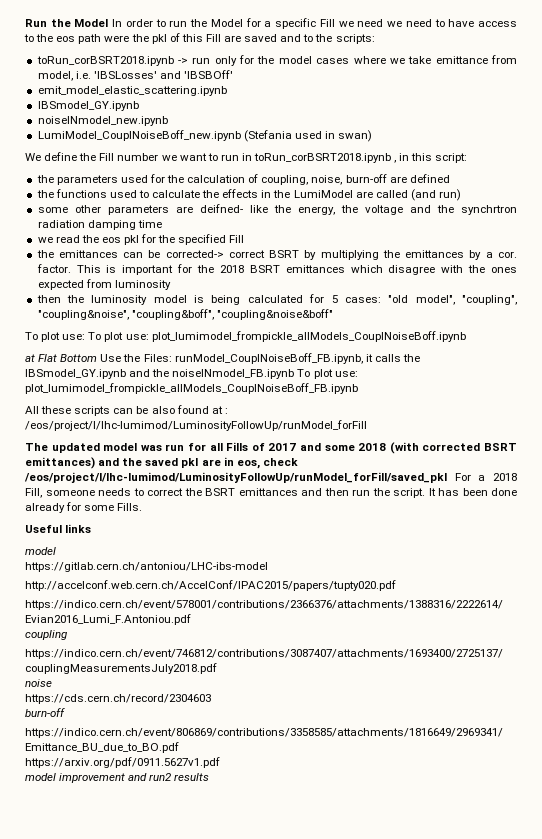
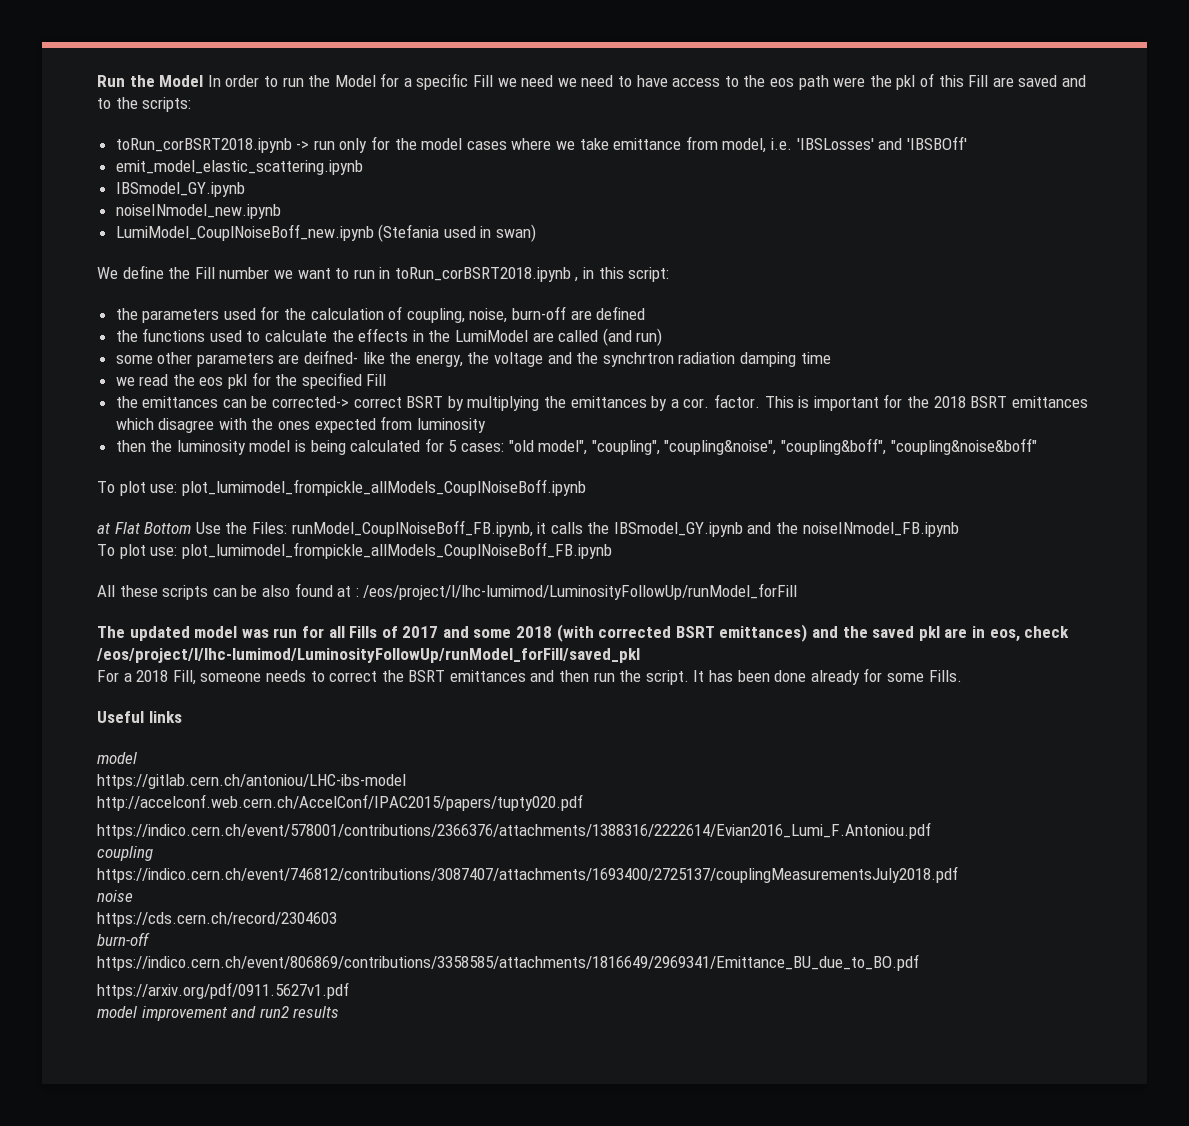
- To plot use: To plot use: plot_lumimodel_frompickle_allModels_CouplNoiseBoff.ipynb
+ To plot use: plot_lumimodel_frompickle_allModels_CouplNoiseBoff.ipynb
- at Flat Bottom Use the Files: runModel_CouplNoiseBoff_FB.ipynb, it calls the IBSmodel_GY.ipynb and the noiseINmodel_FB.ipynb To plot use: plot_lumimodel_frompickle_allModels_CouplNoiseBoff_FB.ipynb
+ at Flat Bottom Use the Files: runModel_CouplNoiseBoff_FB.ipynb, it calls the IBSmodel_GY.ipynb and the noiseINmodel_FB.ipynb
+ To plot use: plot_lumimodel_frompickle_allModels_CouplNoiseBoff_FB.ipynb
- The updated model was run for all Fills of 2017 and some 2018 (with corrected BSRT emittances) and the saved pkl are in eos, check /eos/project/l/lhc-lumimod/LuminosityFollowUp/runModel_forFill/saved_pkl For a 2018 Fill, someone needs to correct the BSRT emittances and then run the script.
+ The updated model was run for all Fills of 2017 and some 2018 (with corrected BSRT emittances) and the saved pkl are in eos, check /eos/project/l/lhc-lumimod/LuminosityFollowUp/runModel_forFill/saved_pkl
+ For a 2018 Fill, someone needs to correct the BSRT emittances and then run the script.

